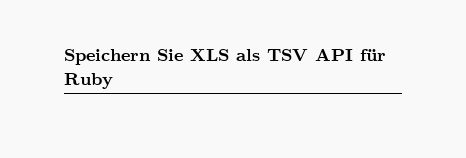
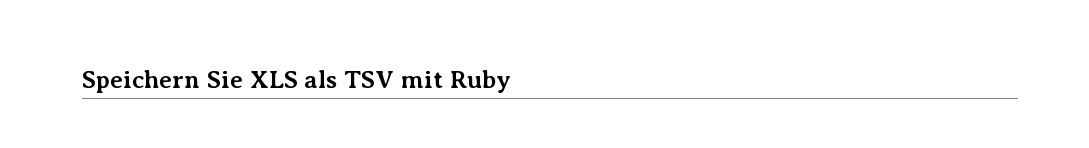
- Speichern Sie XLS als TSV API für Ruby
+ Speichern Sie XLS als TSV mit Ruby

